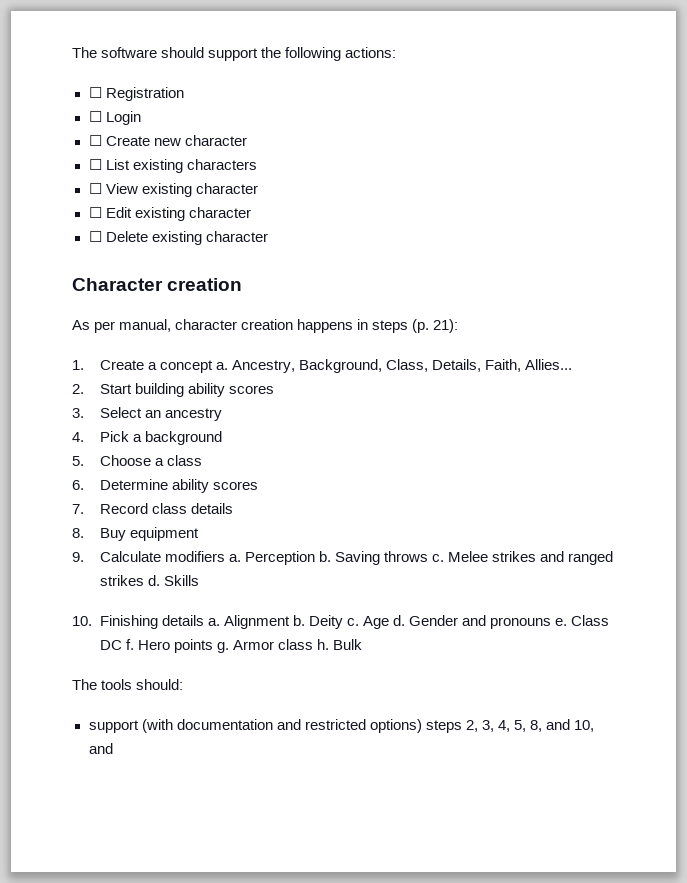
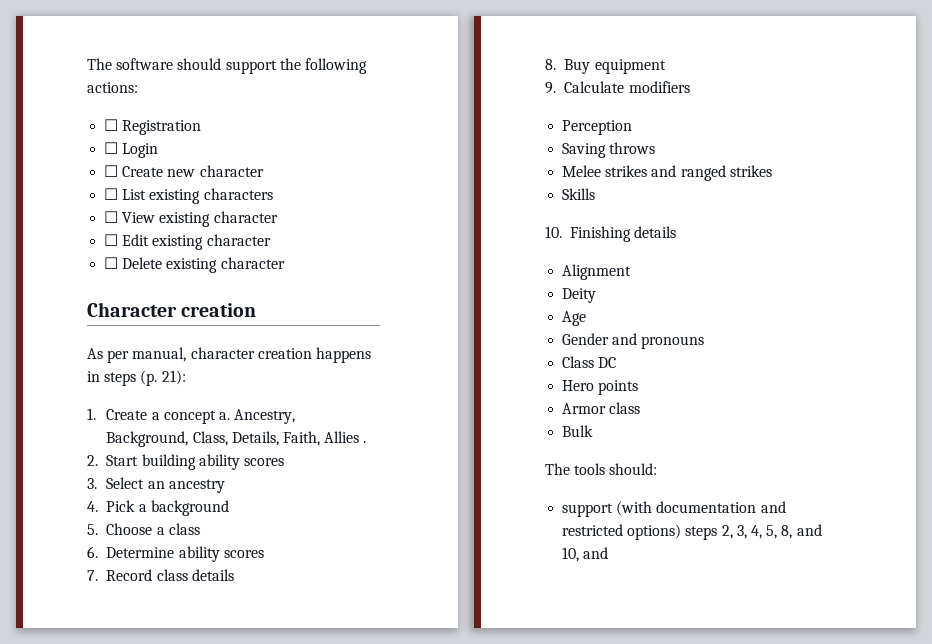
- Ancestry, Background, Class, Details, Faith, Allies...
+ Ancestry, Background, Class, Details, Faith, Allies .
- 9. Calculate modifiers a. Perception b. Saving throws c. Melee strikes and ranged strikes d. Skills
+ 9. Calculate modifiers
+ Perception
+ Saving throws
+ Melee strikes and ranged strikes
+ Skills
- 10. Finishing details a. Alignment b. Deity c. Age d. Gender and pronouns e. Class DC f. Hero points g. Armor class h. Bulk
+ 10. Finishing details
+ Alignment
+ Deity
+ Age
+ Gender and pronouns
+ Class DC
+ Hero points
+ Armor class
+ Bulk

